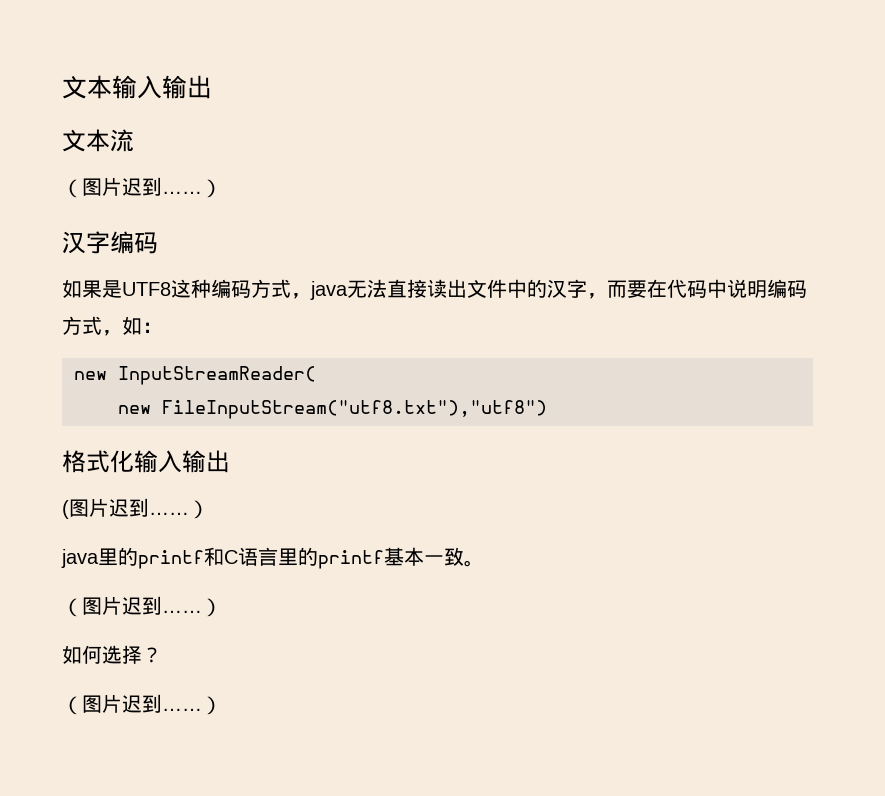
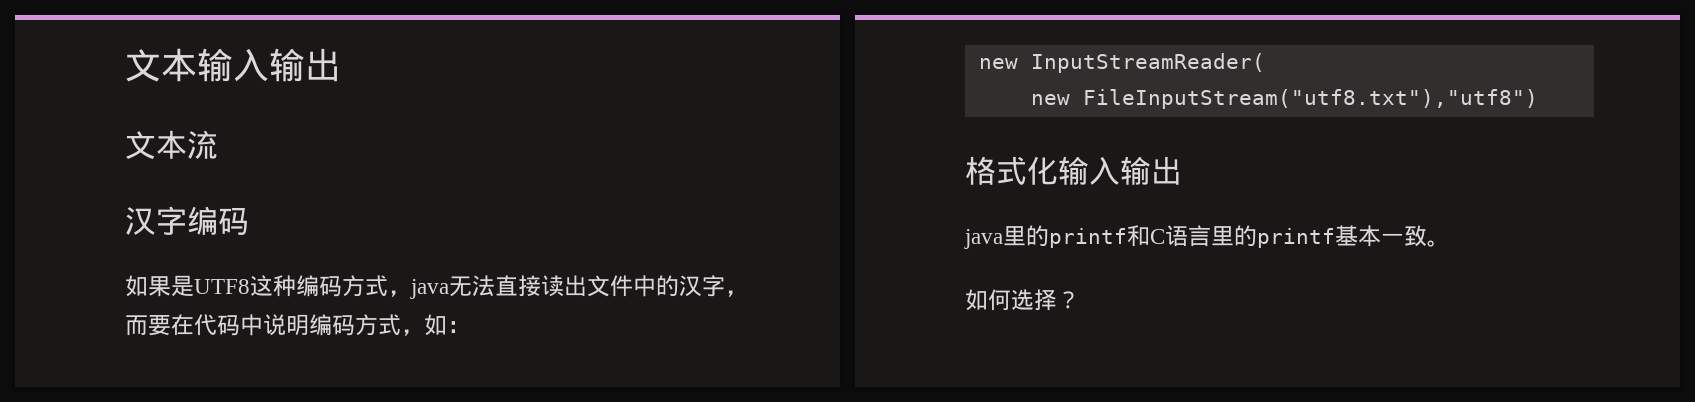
  文本流
- （图片迟到……）
  格式化输入输出
- (图片迟到……）
  java里的printf和C语言里的printf基本一致。
- （图片迟到……）
  如何选择？
- （图片迟到……）

